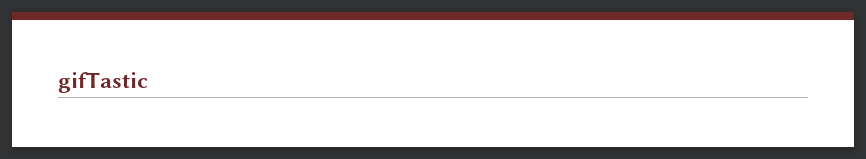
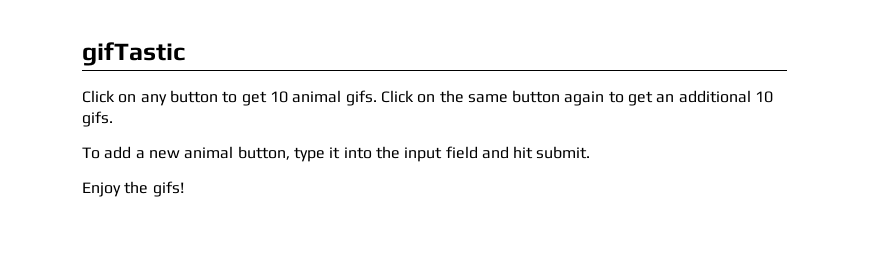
+ Click on any button to get 10 animal gifs. Click on the same button again to get an additional 10 gifs.
+ To add a new animal button, type it into the input field and hit submit.
+ Enjoy the gifs!

